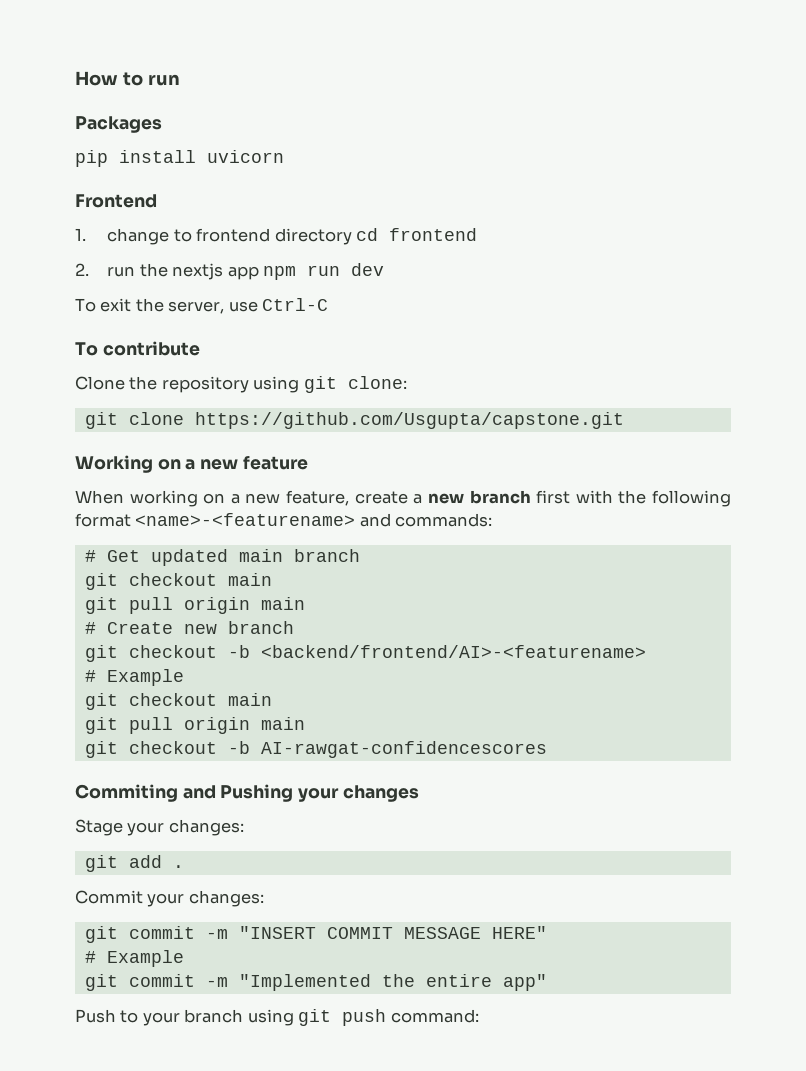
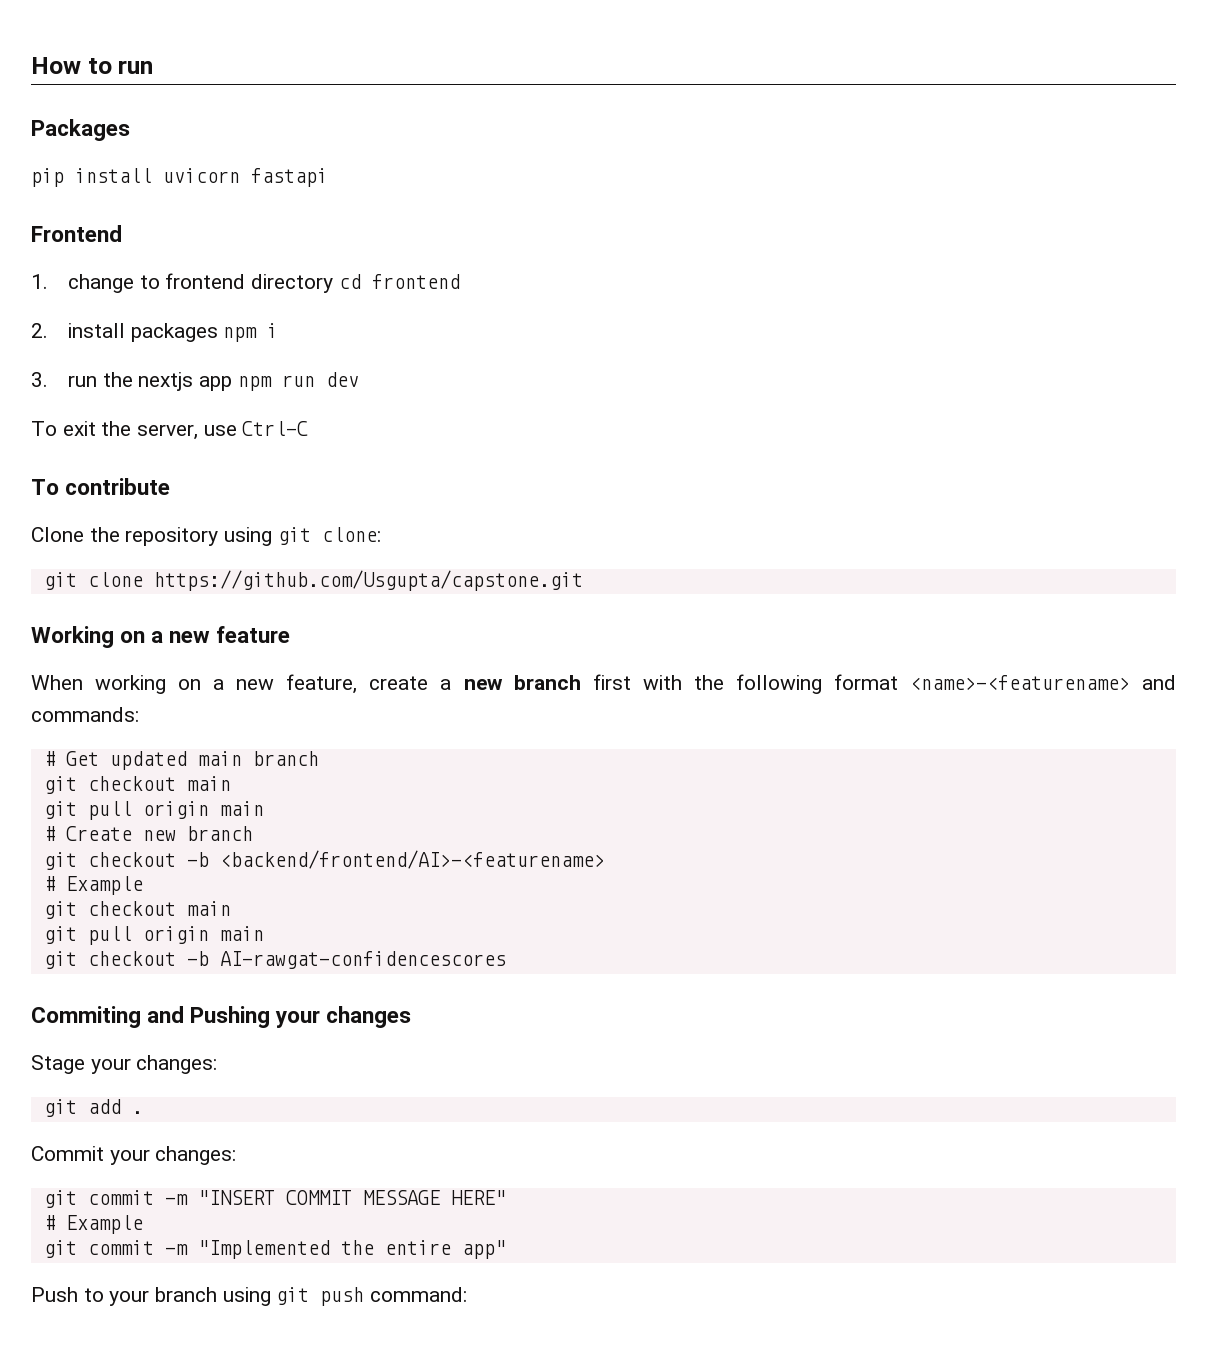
- pip install uvicorn
+ pip install uvicorn fastapi
- 2. run the nextjs app npm run dev
+ 2. install packages npm i
+ 3. run the nextjs app npm run dev

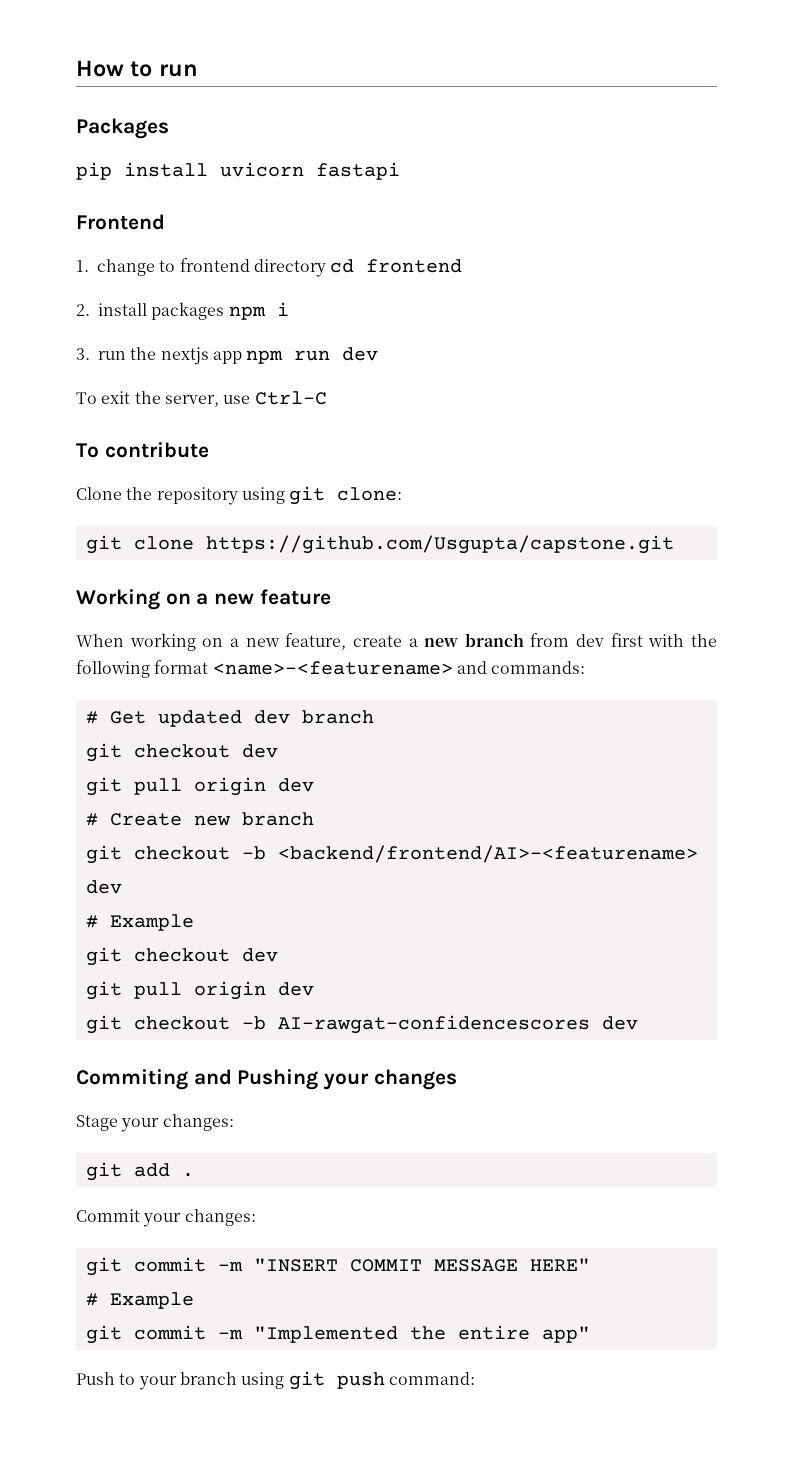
- When working on a new feature, create a new branch first with the following format <name>-<featurename> and commands:
+ When working on a new feature, create a new branch from dev first with the following format <name>-<featurename> and commands:
- # Get updated main branch
- git checkout main
- git pull origin main
+ # Get updated dev branch
+ git checkout dev
+ git pull origin dev
- git checkout -b <backend/frontend/AI>-<featurename>
+ git checkout -b <backend/frontend/AI>-<featurename> dev
  # Example
- git checkout main
- git pull origin main
+ git checkout dev
+ git pull origin dev
- git checkout -b AI-rawgat-confidencescores
+ git checkout -b AI-rawgat-confidencescores dev

